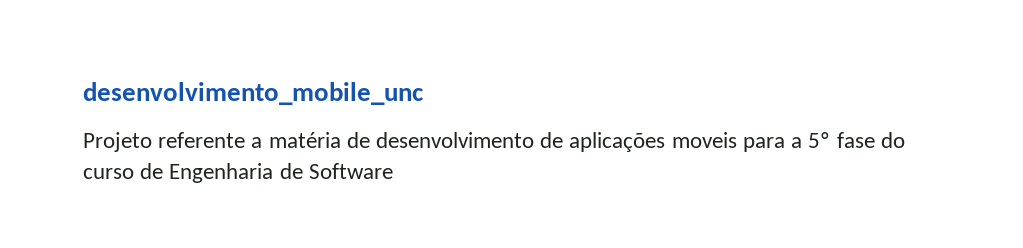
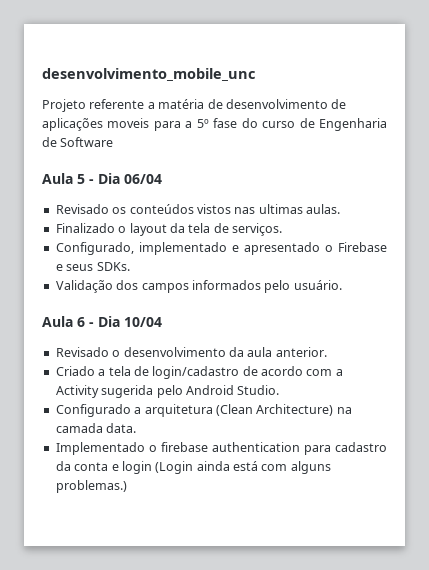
+ Aula 5 - Dia 06/04
+ Revisado os conteúdos vistos nas ultimas aulas.
+ Finalizado o layout da tela de serviços.
+ Configurado, implementado e apresentado o Firebase e seus SDKs.
+ Validação dos campos informados pelo usuário.
+ Aula 6 - Dia 10/04
+ Revisado o desenvolvimento da aula anterior.
+ Criado a tela de login/cadastro de acordo com a Activity sugerida pelo Android Studio.
+ Configurado a arquitetura (Clean Architecture) na camada data.
+ Implementado o firebase authentication para cadastro da conta e login (Login ainda está com alguns problemas.)

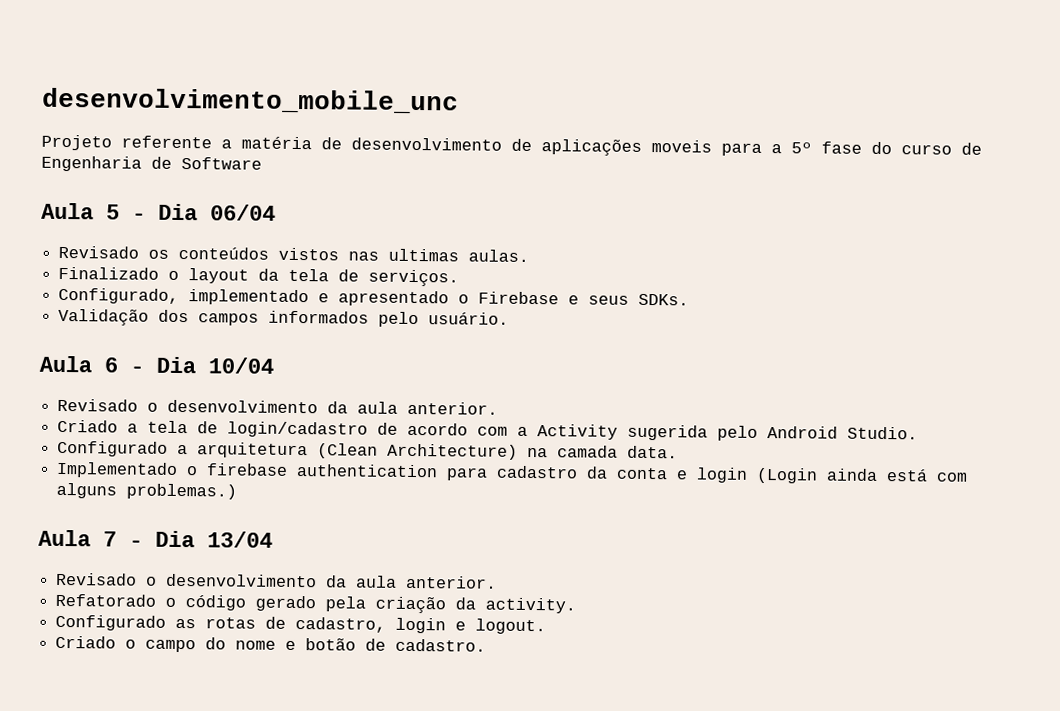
+ Aula 7 - Dia 13/04
+ Revisado o desenvolvimento da aula anterior.
+ Refatorado o código gerado pela criação da activity.
+ Configurado as rotas de cadastro, login e logout.
+ Criado o campo do nome e botão de cadastro.

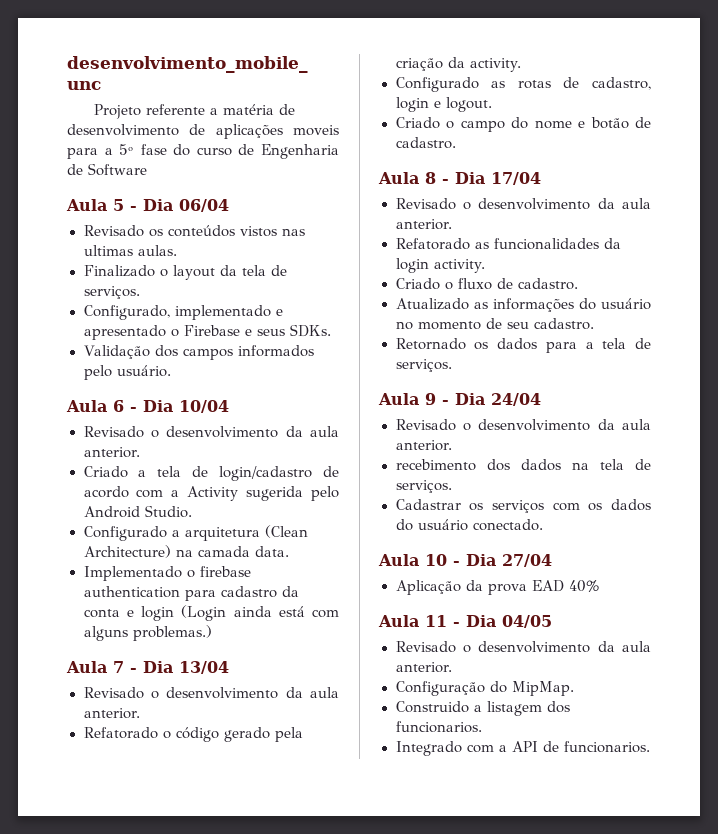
+ Aula 8 - Dia 17/04
+ Revisado o desenvolvimento da aula anterior.
+ Refatorado as funcionalidades da login activity.
+ Criado o fluxo de cadastro.
+ Atualizado as informações do usuário no momento de seu cadastro.
+ Retornado os dados para a tela de serviços.
+ Aula 9 - Dia 24/04
+ Revisado o desenvolvimento da aula anterior.
+ recebimento dos dados na tela de serviços.
+ Cadastrar os serviços com os dados do usuário conectado.
+ Aula 10 - Dia 27/04
+ Aplicação da prova EAD 40%
+ Aula 11 - Dia 04/05
+ Revisado o desenvolvimento da aula anterior.
+ Configuração do MipMap.
+ Construido a listagem dos funcionarios.
+ Integrado com a API de funcionarios.

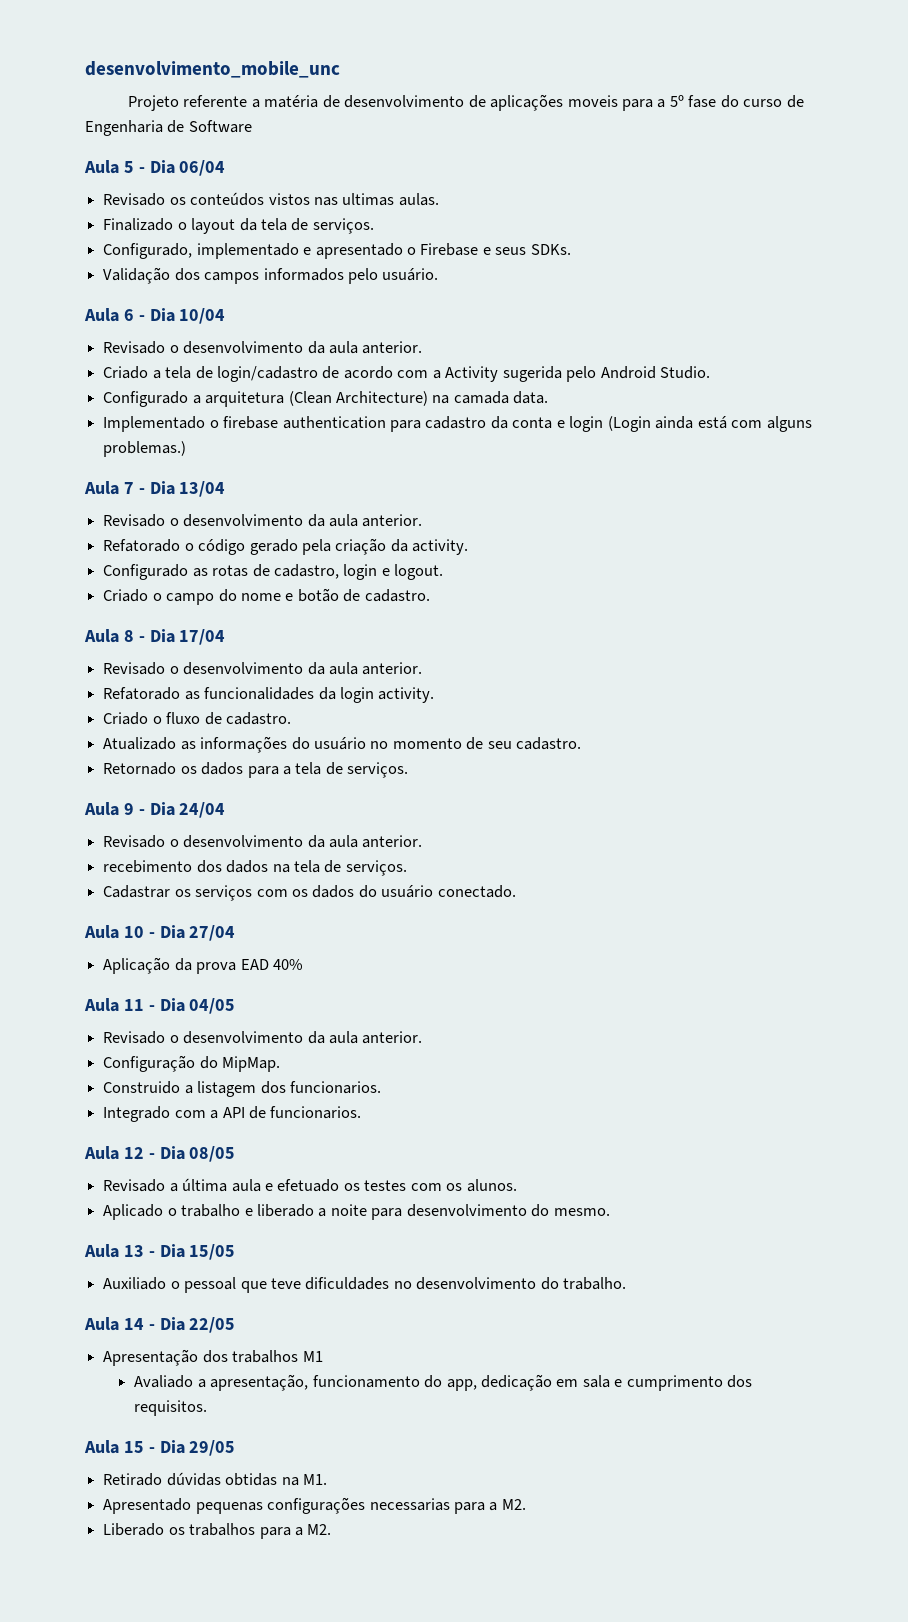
+ Aula 12 - Dia 08/05
+ Revisado a última aula e efetuado os testes com os alunos.
+ Aplicado o trabalho e liberado a noite para desenvolvimento do mesmo.
+ Aula 13 - Dia 15/05
+ Auxiliado o pessoal que teve dificuldades no desenvolvimento do trabalho.
+ Aula 14 - Dia 22/05
+ Apresentação dos trabalhos M1
+ Avaliado a apresentação, funcionamento do app, dedicação em sala e cumprimento dos requisitos.
+ Aula 15 - Dia 29/05
+ Retirado dúvidas obtidas na M1.
+ Apresentado pequenas configurações necessarias para a M2.
+ Liberado os trabalhos para a M2.

